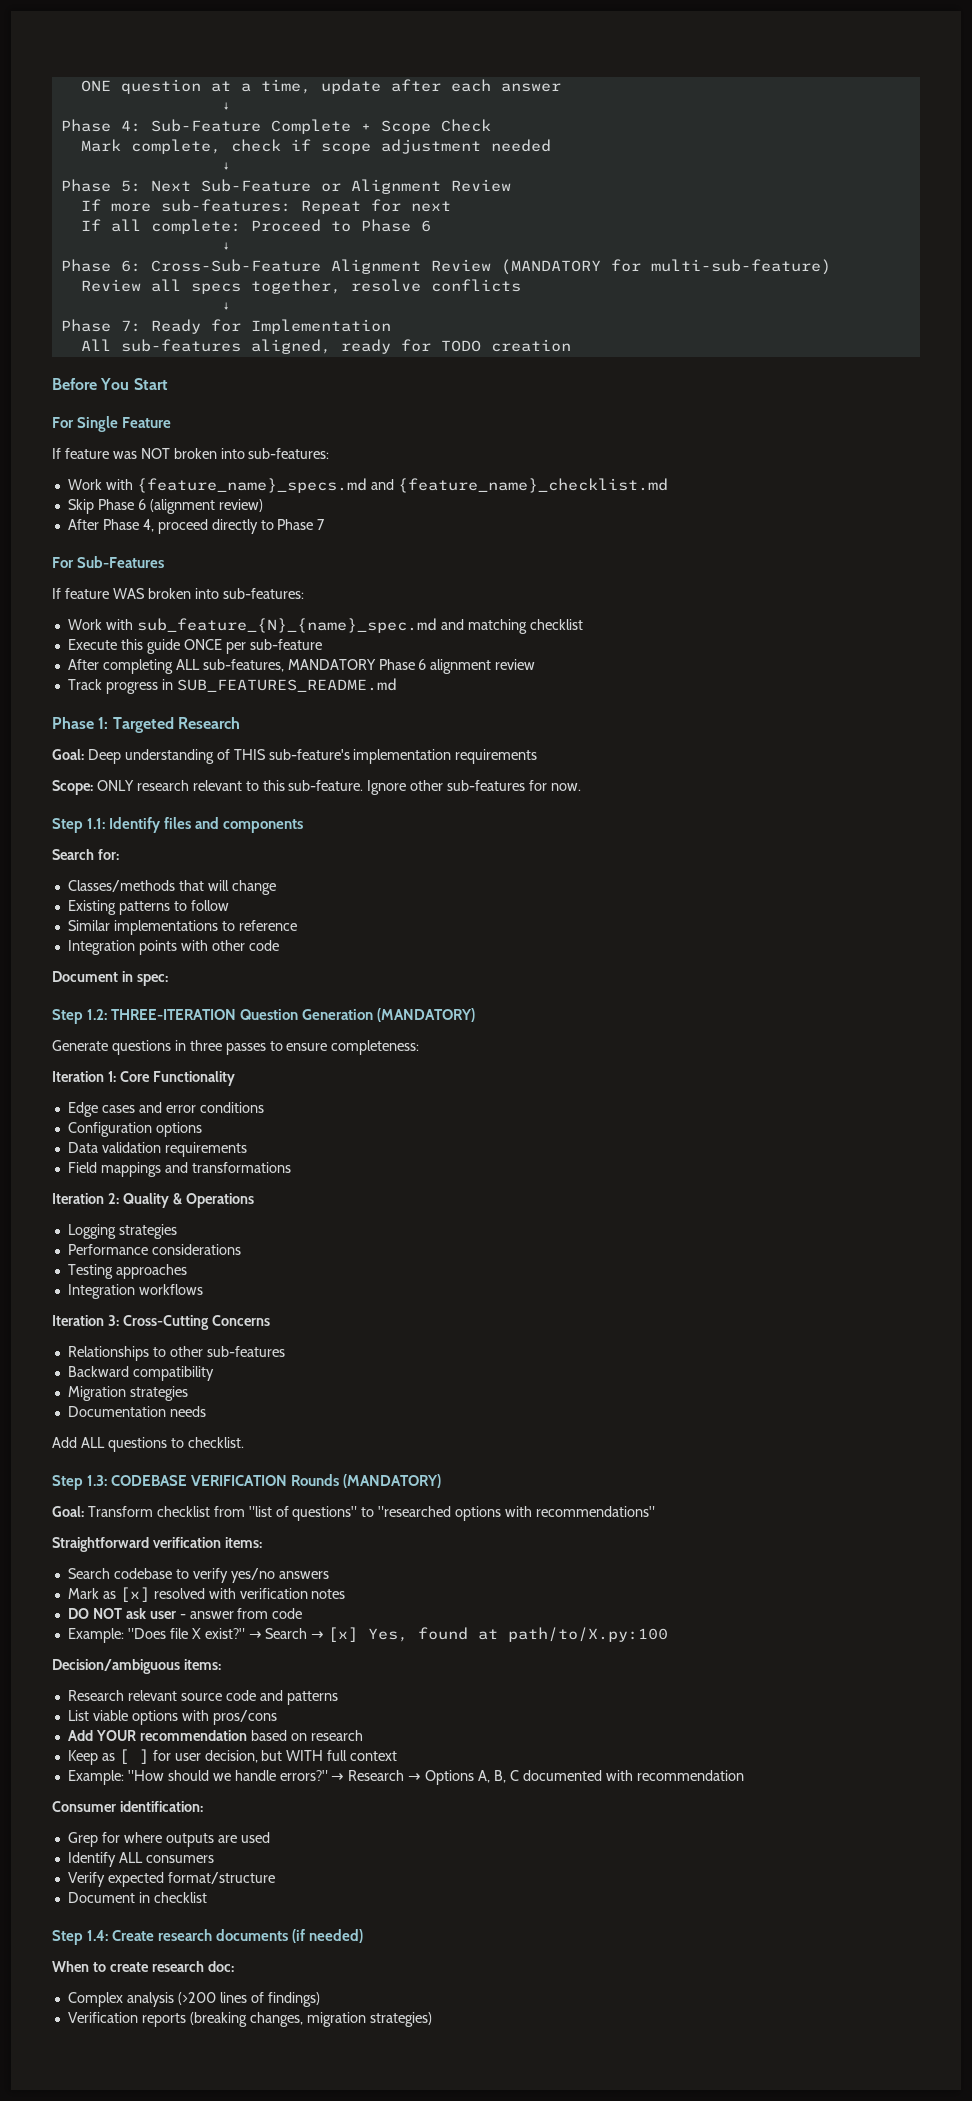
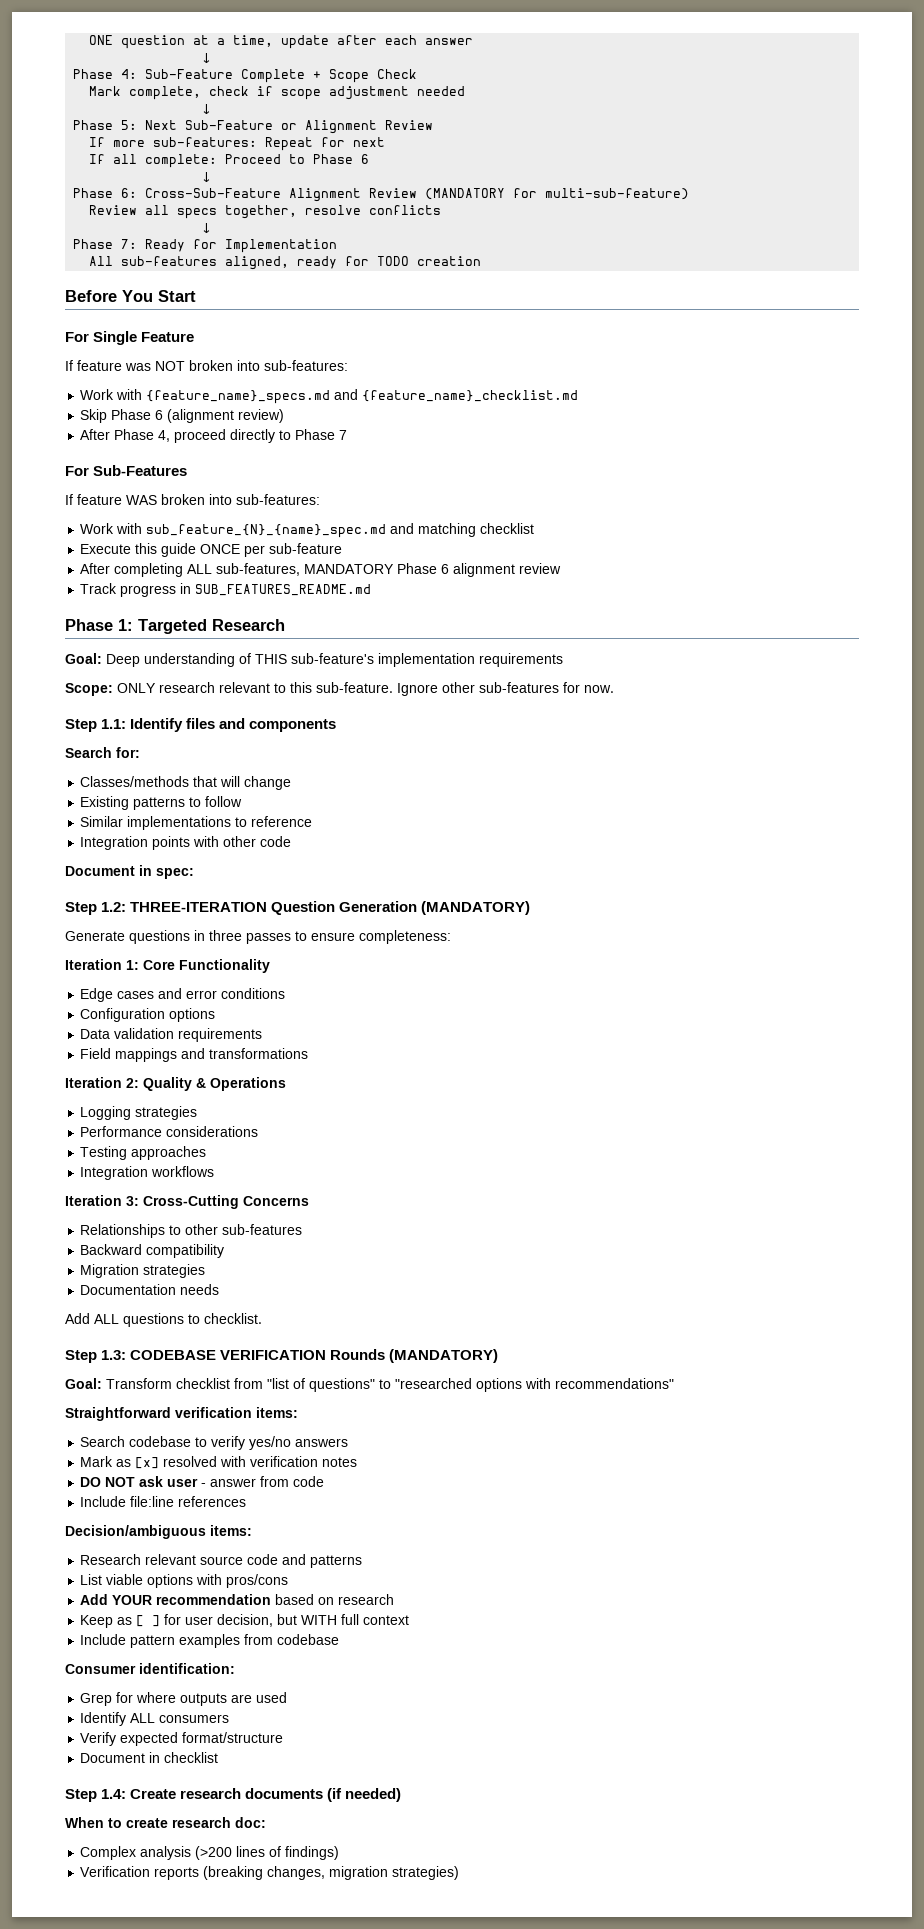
- Example: "Does file X exist?" → Search → [x] Yes, found at path/to/X.py:100
+ Include file:line references
- Example: "How should we handle errors?" → Research → Options A, B, C documented with recommendation
+ Include pattern examples from codebase

